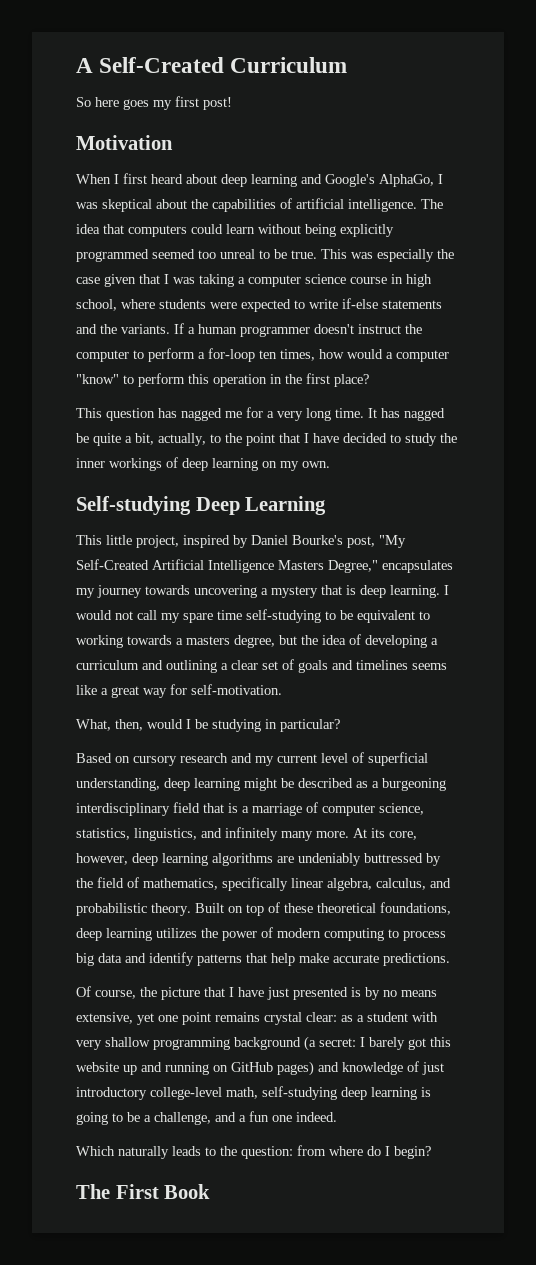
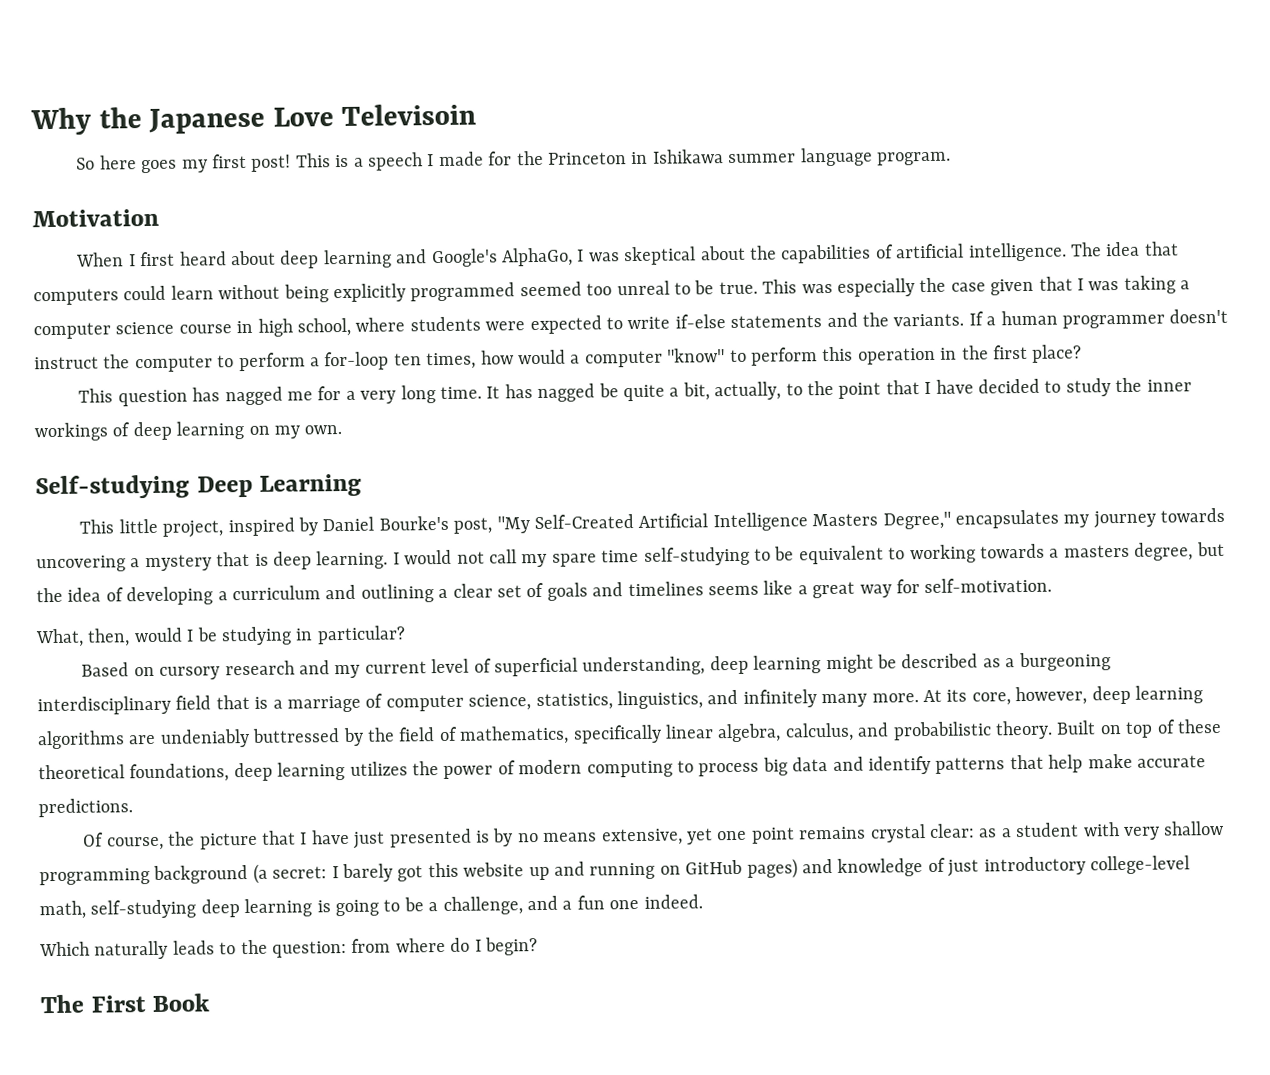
- A Self-Created Curriculum
+ Why the Japanese Love Televisoin
+ This is a speech I made for the Princeton in Ishikawa summer language program.

